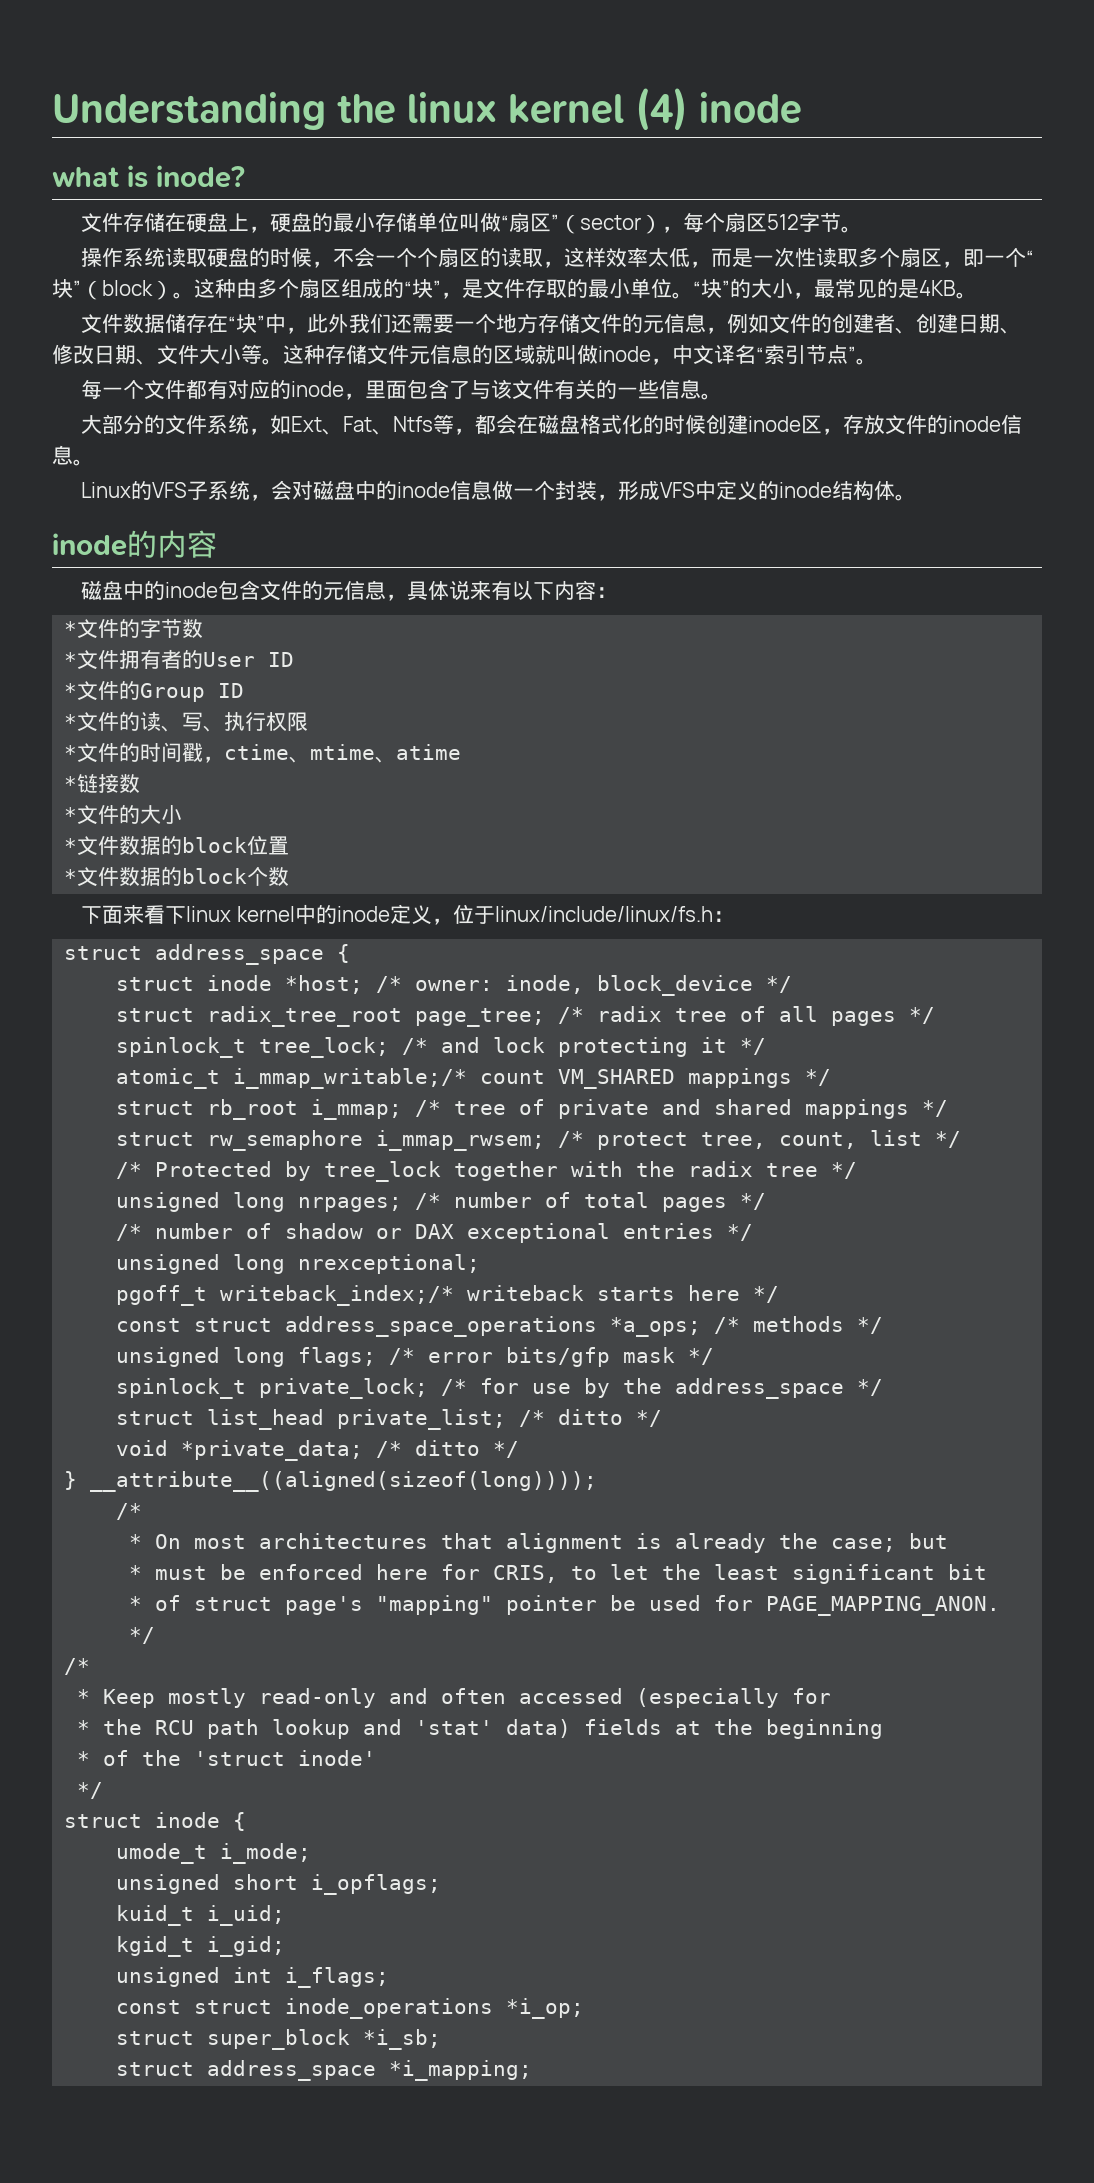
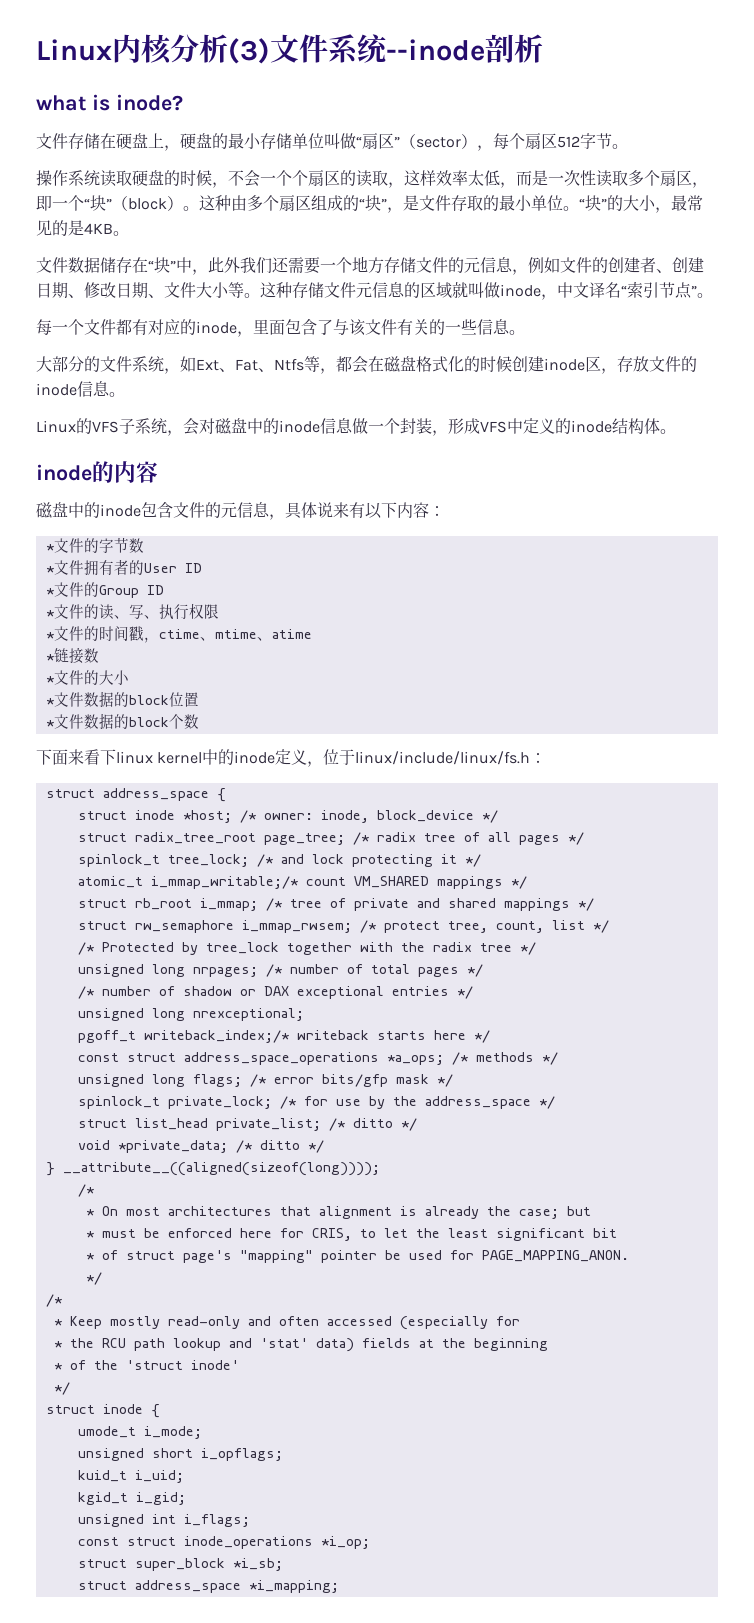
- Understanding the linux kernel (4) inode
+ Linux内核分析(3)文件系统--inode剖析

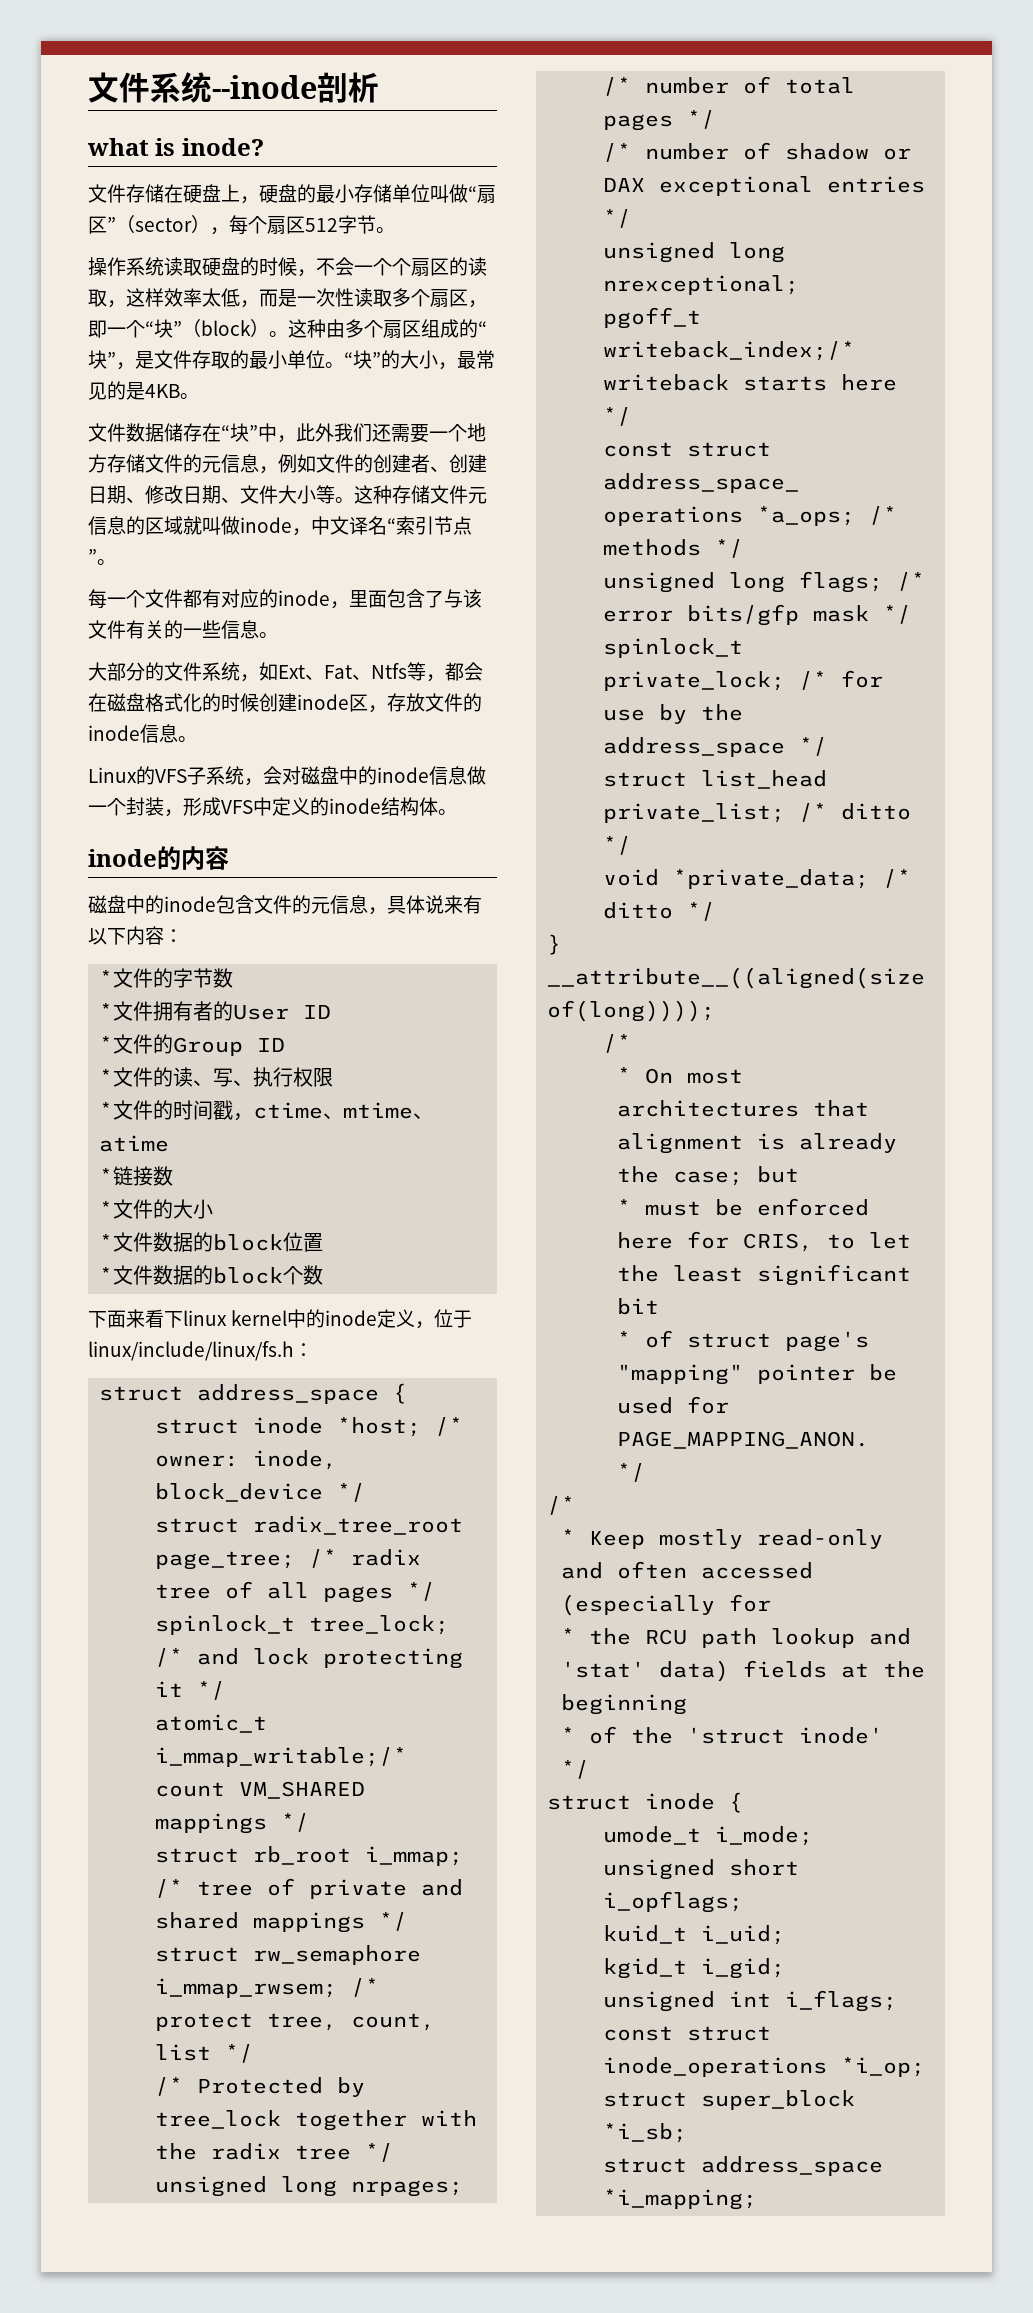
- Linux内核分析(3)文件系统--inode剖析
+ 文件系统--inode剖析

